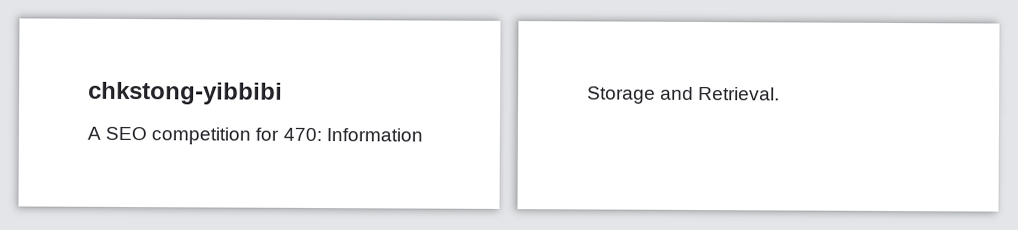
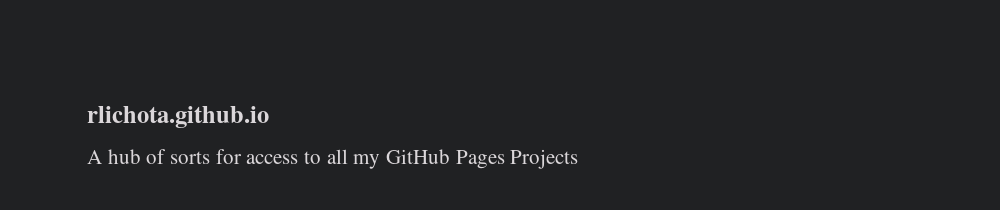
- chkstong-yibbibi
+ rlichota.github.io
- A SEO competition for 470: Information Storage and Retrieval.
+ A hub of sorts for access to all my GitHub Pages Projects

